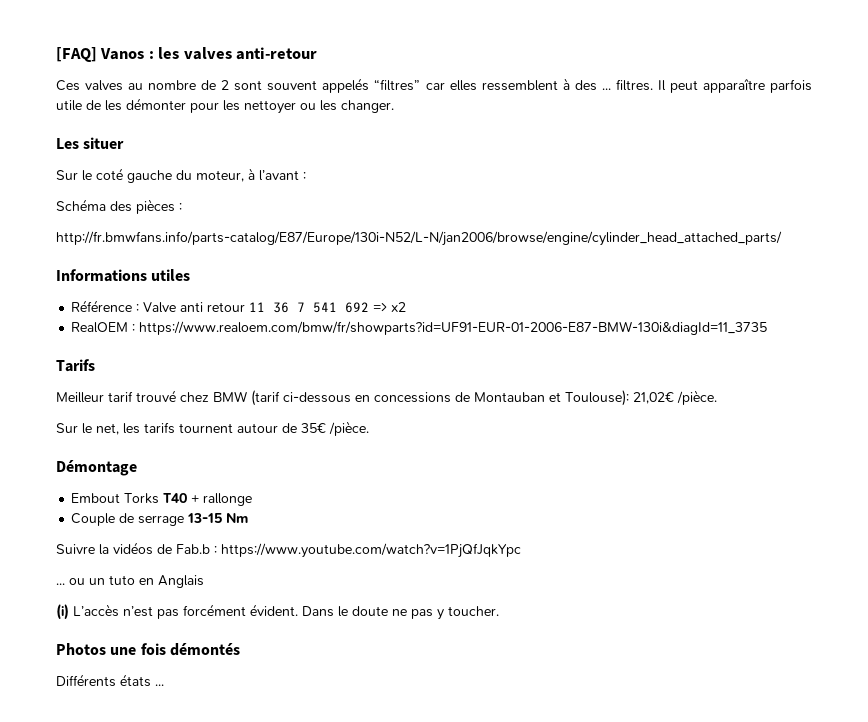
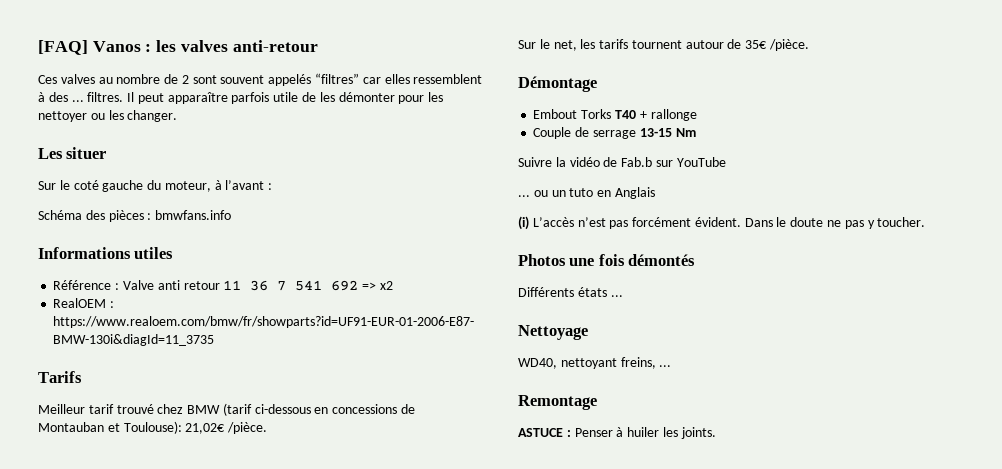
- Schéma des pièces :
- http://fr.bmwfans.info/parts-catalog/E87/Europe/130i-N52/L-N/jan2006/browse/engine/cylinder_head_attached_parts/
+ Schéma des pièces : bmwfans.info
- Suivre la vidéos de Fab.b : https://www.youtube.com/watch?v=1PjQfJqkYpc
+ Suivre la vidéo de Fab.b sur YouTube
+ Nettoyage
+ WD40, nettoyant freins, ...
+ Remontage
+ ASTUCE : Penser à huiler les joints.

